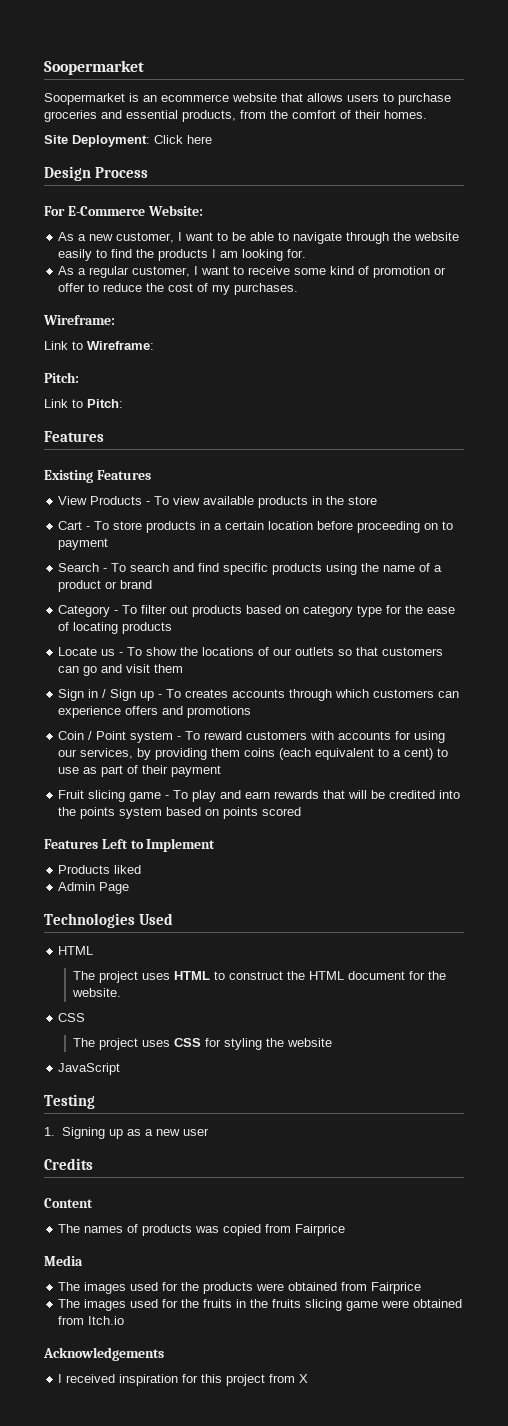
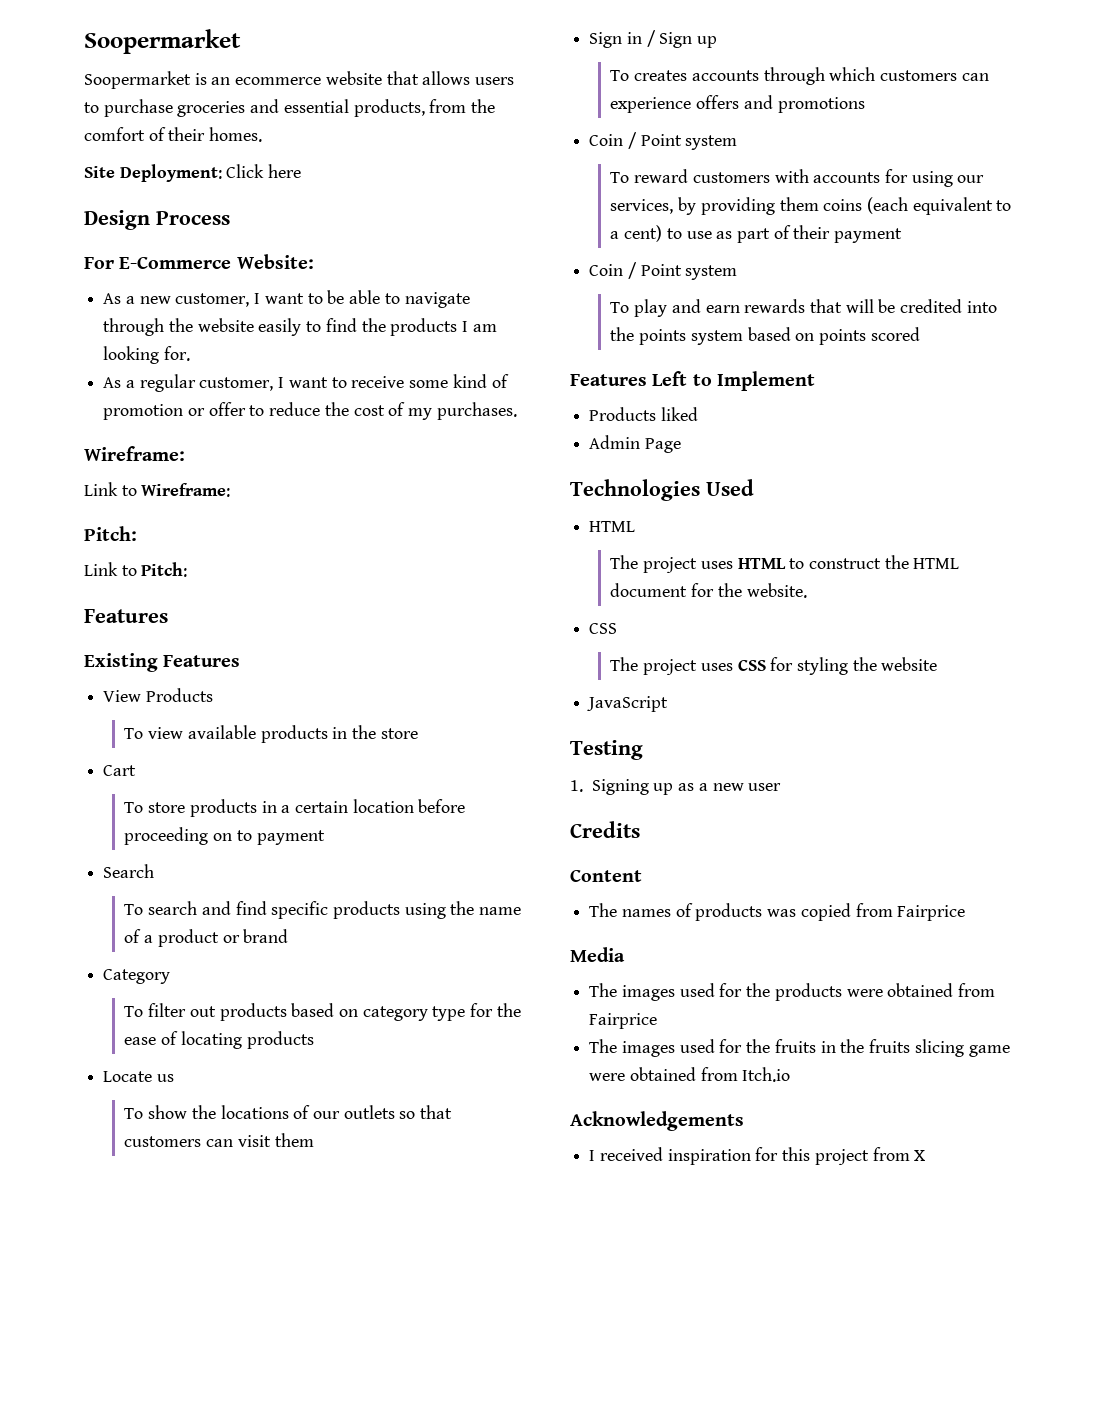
- View Products - To view available products in the store
+ View Products
+ To view available products in the store
- Cart - To store products in a certain location before proceeding on to payment
+ Cart
+ To store products in a certain location before proceeding on to payment
- Search - To search and find specific products using the name of a product or brand
+ Search
+ To search and find specific products using the name of a product or brand
- Category - To filter out products based on category type for the ease of locating products
+ Category
+ To filter out products based on category type for the ease of locating products
- Locate us - To show the locations of our outlets so that customers can go and visit them
+ Locate us
+ To show the locations of our outlets so that customers can visit them
- Sign in / Sign up - To creates accounts through which customers can experience offers and promotions
- Coin / Point system - To reward customers with accounts for using our services, by providing them coins (each equivalent to a cent) to use as part of their payment
- Fruit slicing game - To play and earn rewards that will be credited into the points system based on points scored
+ Sign in / Sign up
+ To creates accounts through which customers can experience offers and promotions
+ Coin / Point system
+ To reward customers with accounts for using our services, by providing them coins (each equivalent to a cent) to use as part of their payment
+ Coin / Point system
+ To play and earn rewards that will be credited into the points system based on points scored

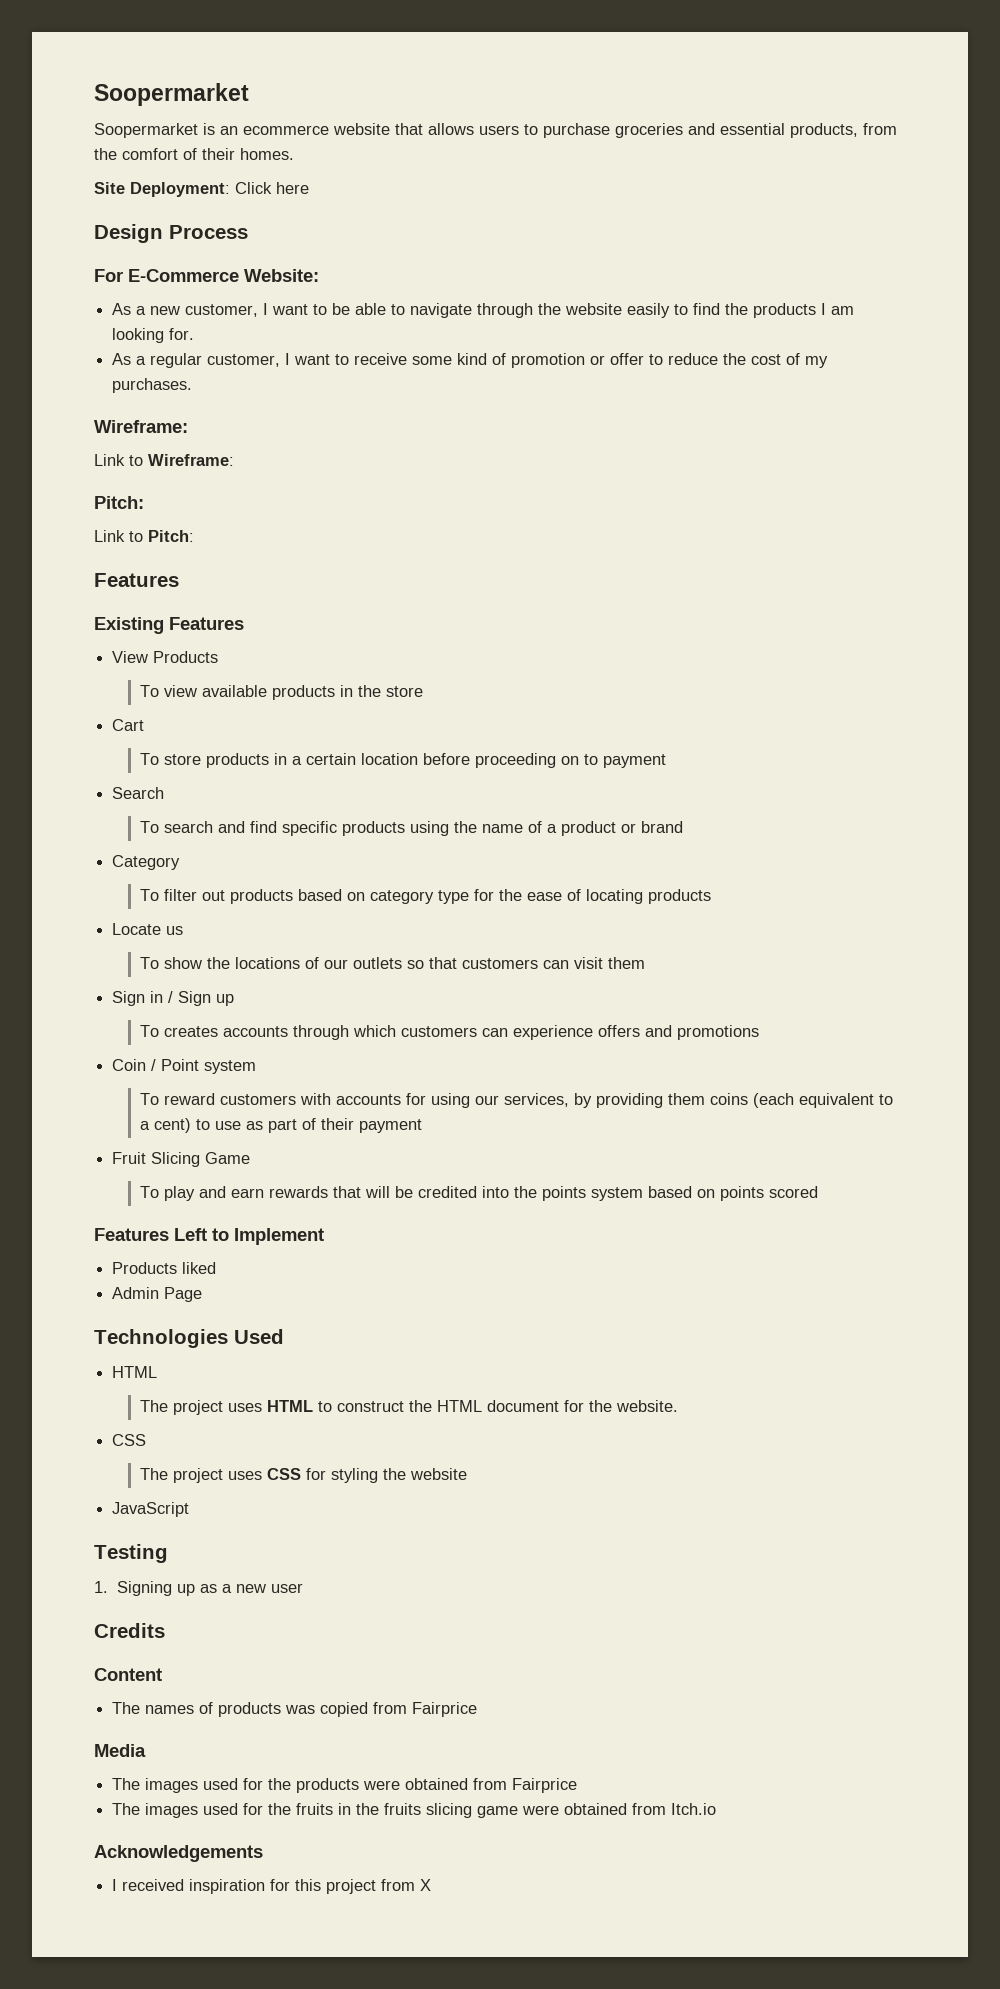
  To reward customers with accounts for using our services, by providing them coins (each equivalent to a cent) to use as part of their payment
- Coin / Point system
+ Fruit Slicing Game

